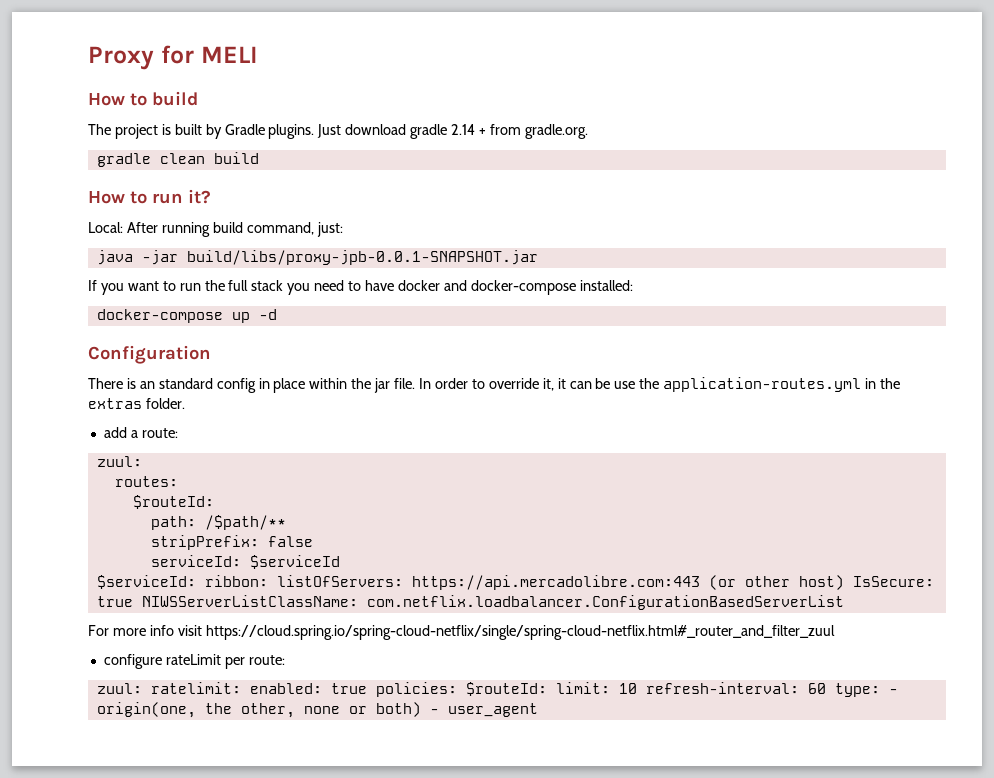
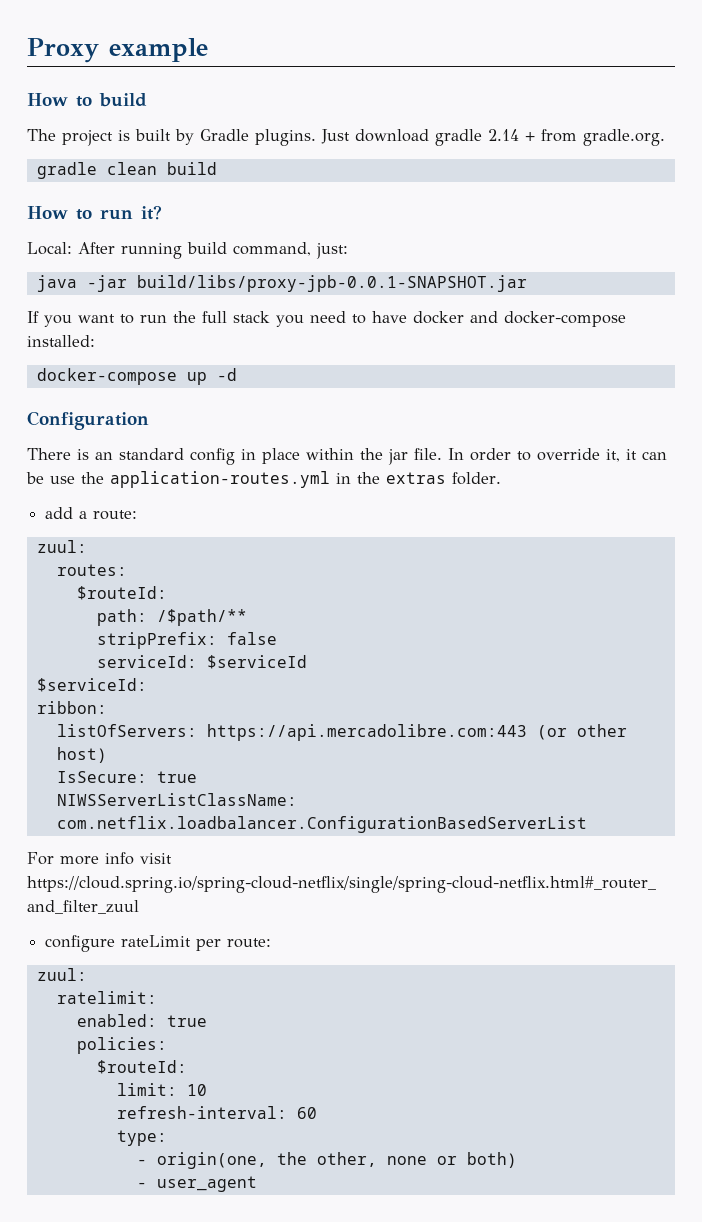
- Proxy for MELI
+ Proxy example
- $serviceId: ribbon: listOfServers: https://api.mercadolibre.com:443 (or other host) IsSecure: true NIWSServerListClassName: com.netflix.loadbalancer.ConfigurationBasedServerList
+ $serviceId:
+ ribbon:
+ listOfServers: https://api.mercadolibre.com:443 (or other host)
+ IsSecure: true
+ NIWSServerListClassName: com.netflix.loadbalancer.ConfigurationBasedServerList
  configure rateLimit per route:
- zuul: ratelimit: enabled: true policies: $routeId: limit: 10 refresh-interval: 60 type: - origin(one, the other, none or both) - user_agent
+ zuul:
+ ratelimit:
+ enabled: true
+ policies:
+ $routeId:
+ limit: 10
+ refresh-interval: 60
+ type:
+ - origin(one, the other, none or both)
+ - user_agent

